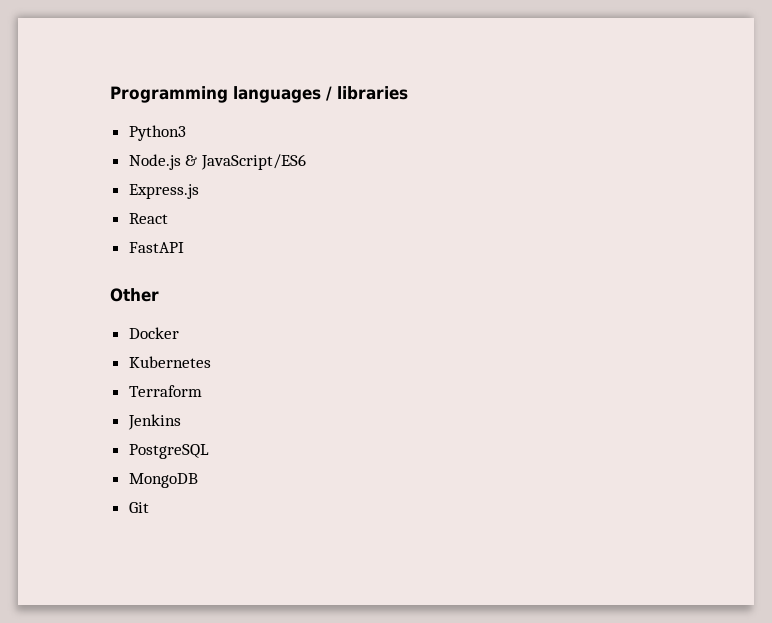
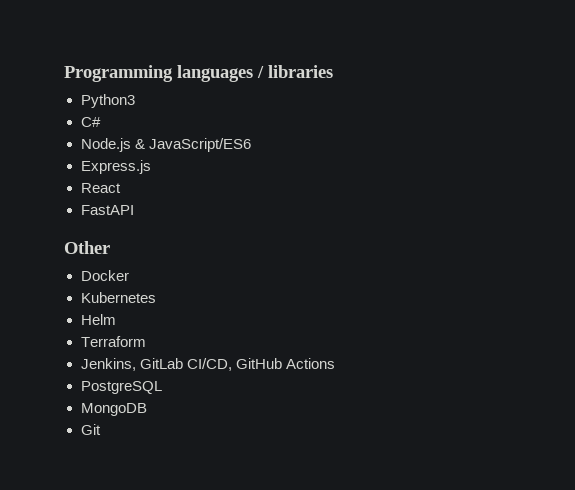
+ C#
+ Helm
- Jenkins
+ Jenkins, GitLab CI/CD, GitHub Actions

